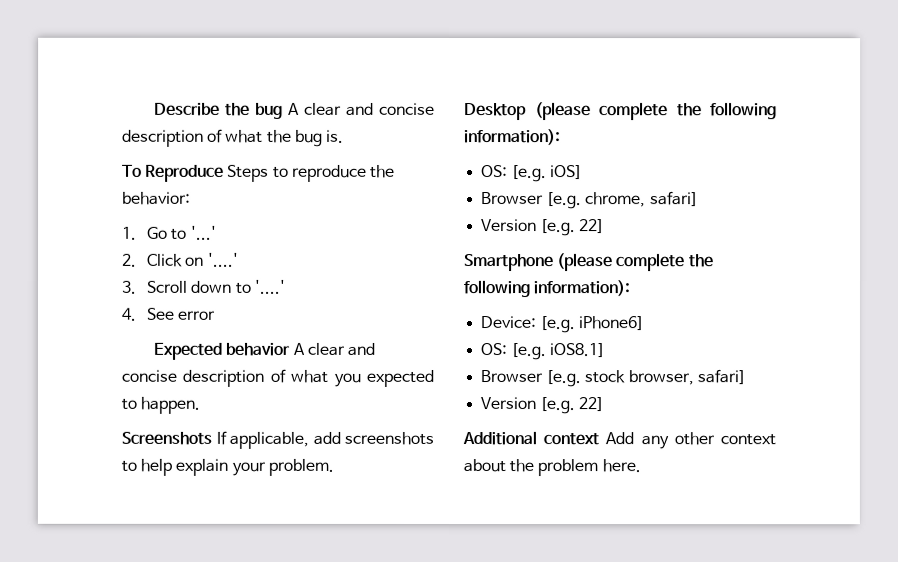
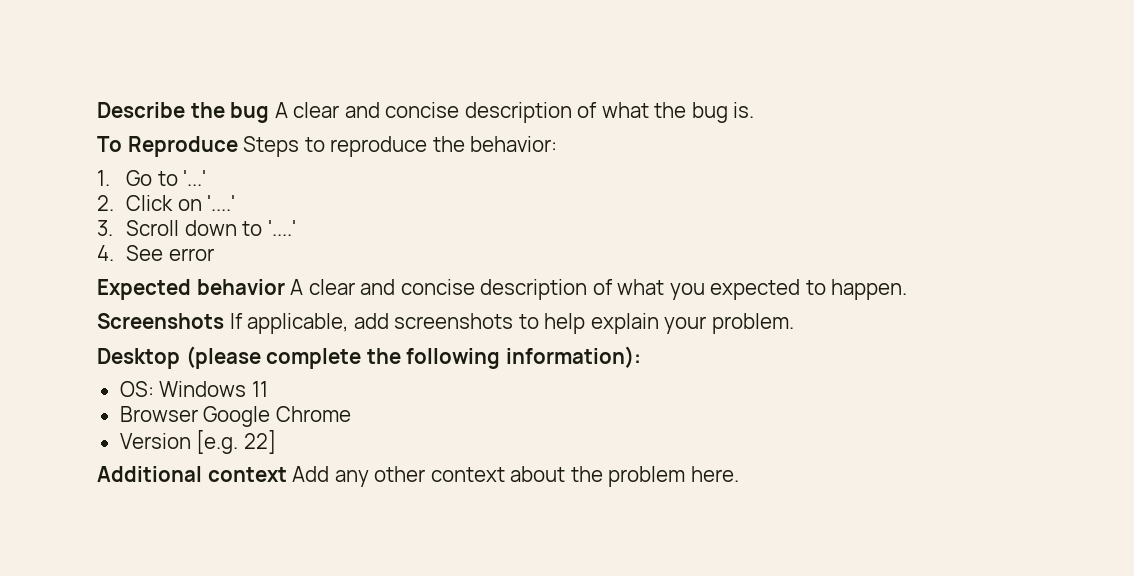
- OS: [e.g. iOS]
- Browser [e.g. chrome, safari]
- Version [e.g. 22]
- Smartphone (please complete the following information):
- Device: [e.g. iPhone6]
- OS: [e.g. iOS8.1]
- Browser [e.g. stock browser, safari]
+ OS: Windows 11
+ Browser Google Chrome

